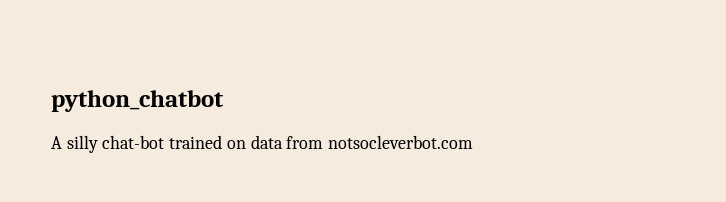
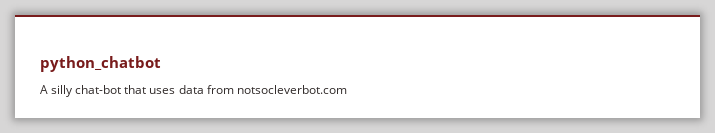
- A silly chat-bot trained on data from notsocleverbot.com
+ A silly chat-bot that uses data from notsocleverbot.com

